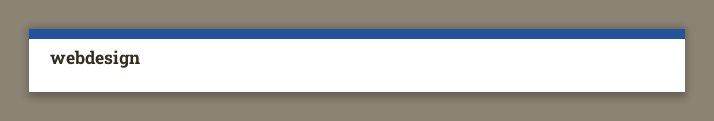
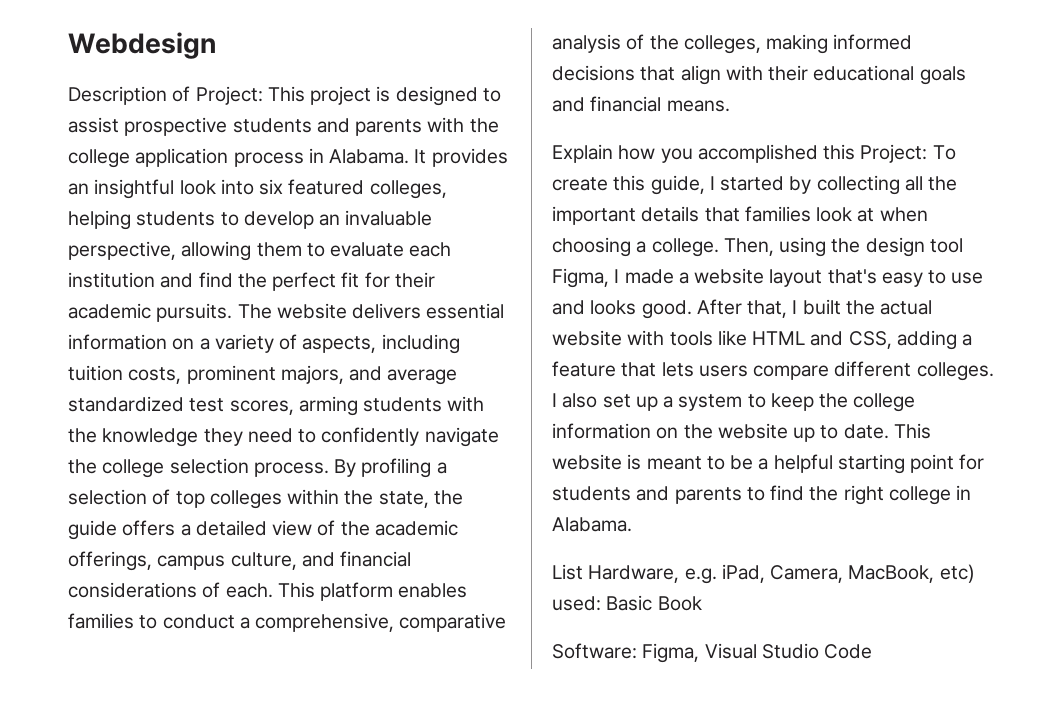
- webdesign
+ Webdesign
+ Description of Project: This project is designed to assist prospective students and parents with the college application process in Alabama. It provides an insightful look into six featured colleges, helping students to develop an invaluable perspective, allowing them to evaluate each institution and find the perfect fit for their academic pursuits. The website delivers essential information on a variety of aspects, including tuition costs, prominent majors, and average standardized test scores, arming students with the knowledge they need to confidently navigate the college selection process. By profiling a selection of top colleges within the state, the guide offers a detailed view of the academic offerings, campus culture, and financial considerations of each. This platform enables families to conduct a comprehensive, comparative analysis of the colleges, making informed decisions that align with their educational goals and financial means.
+ Explain how you accomplished this Project: To create this guide, I started by collecting all the important details that families look at when choosing a college. Then, using the design tool Figma, I made a website layout that's easy to use and looks good. After that, I built the actual website with tools like HTML and CSS, adding a feature that lets users compare different colleges. I also set up a system to keep the college information on the website up to date. This website is meant to be a helpful starting point for students and parents to find the right college in Alabama.
+ List Hardware, e.g. iPad, Camera, MacBook, etc) used: Basic Book
+ Software: Figma, Visual Studio Code

